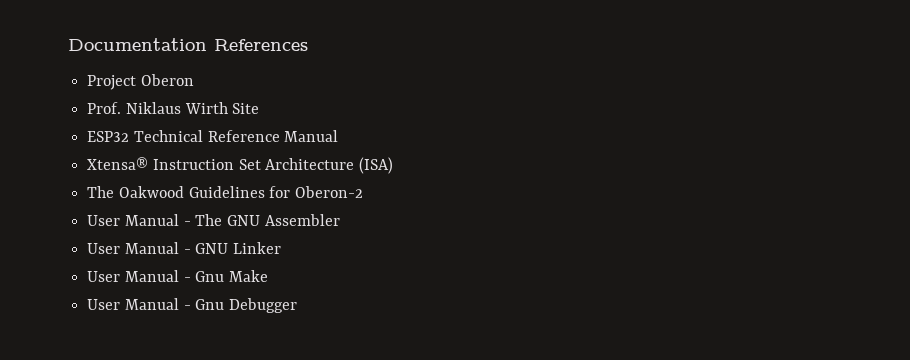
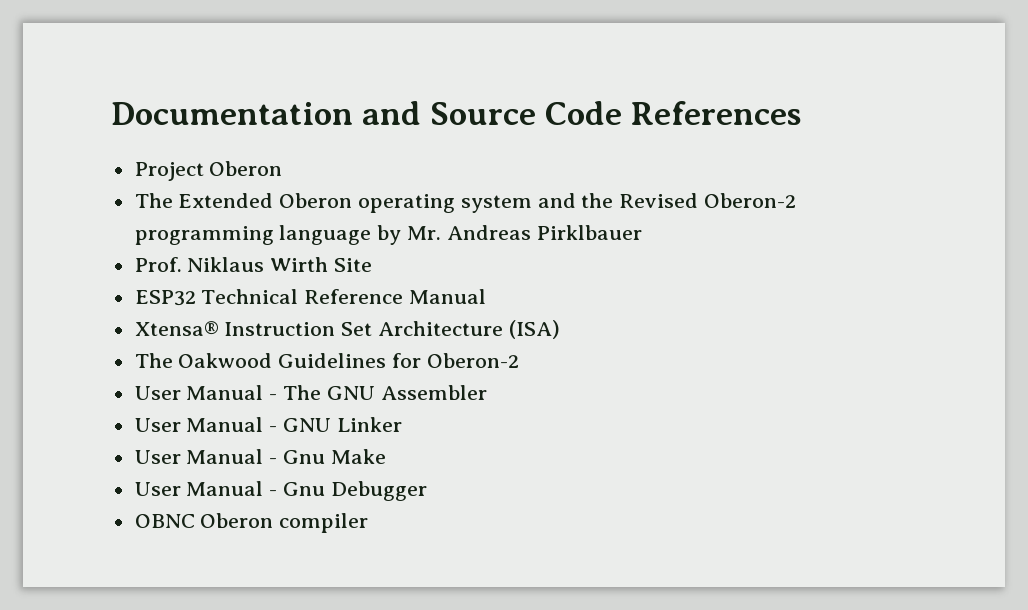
- Documentation References
+ Documentation and Source Code References
+ The Extended Oberon operating system and the Revised Oberon-2 programming language by Mr. Andreas Pirklbauer
+ OBNC Oberon compiler

